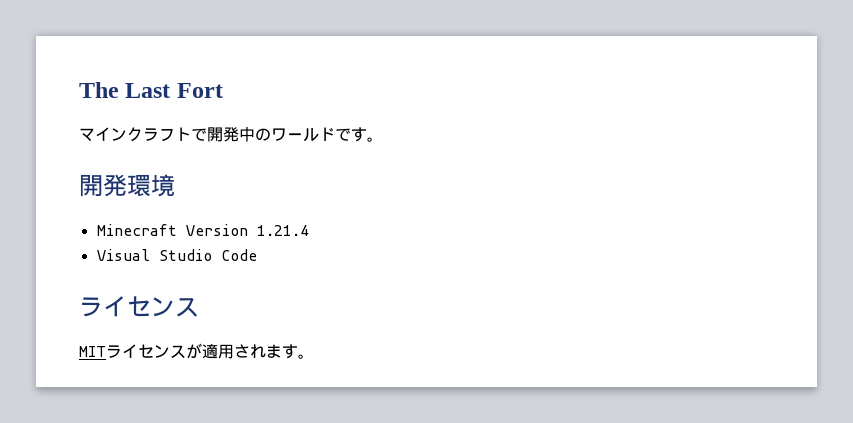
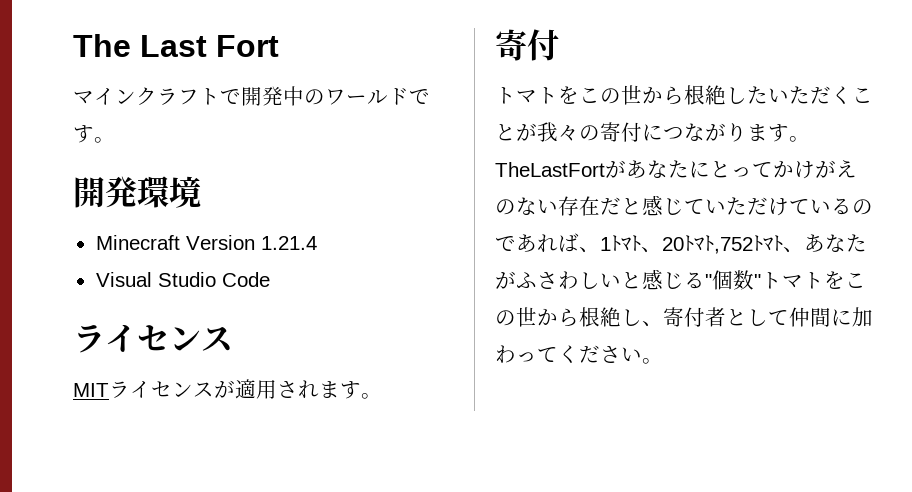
  MITライセンスが適用されます。
+ 寄付
+ トマトをこの世から根絶したいただくことが我々の寄付につながります。TheLastFortがあなたにとってかけがえのない存在だと感じていただけているのであれば、1ﾄﾏﾄ、20ﾄﾏﾄ,752ﾄﾏﾄ、あなたがふさわしいと感じる"個数"トマトをこの世から根絶し、寄付者として仲間に加わってください。

